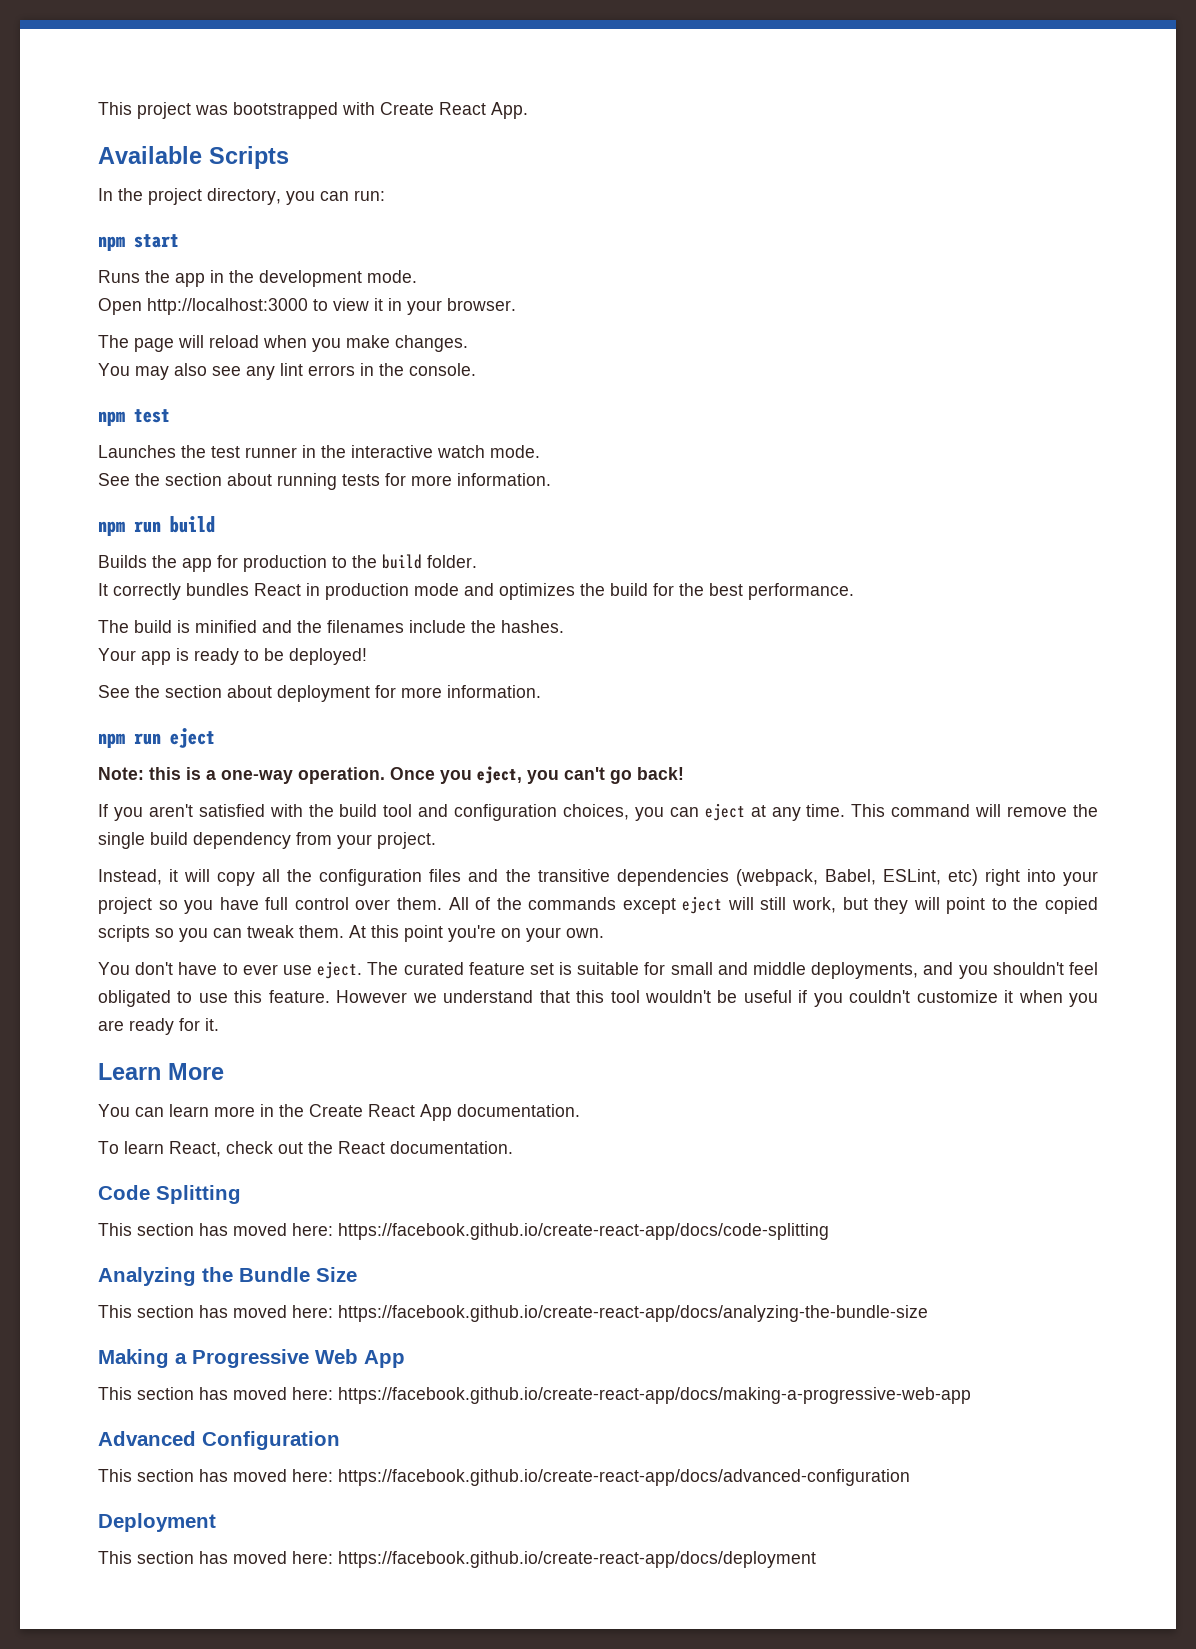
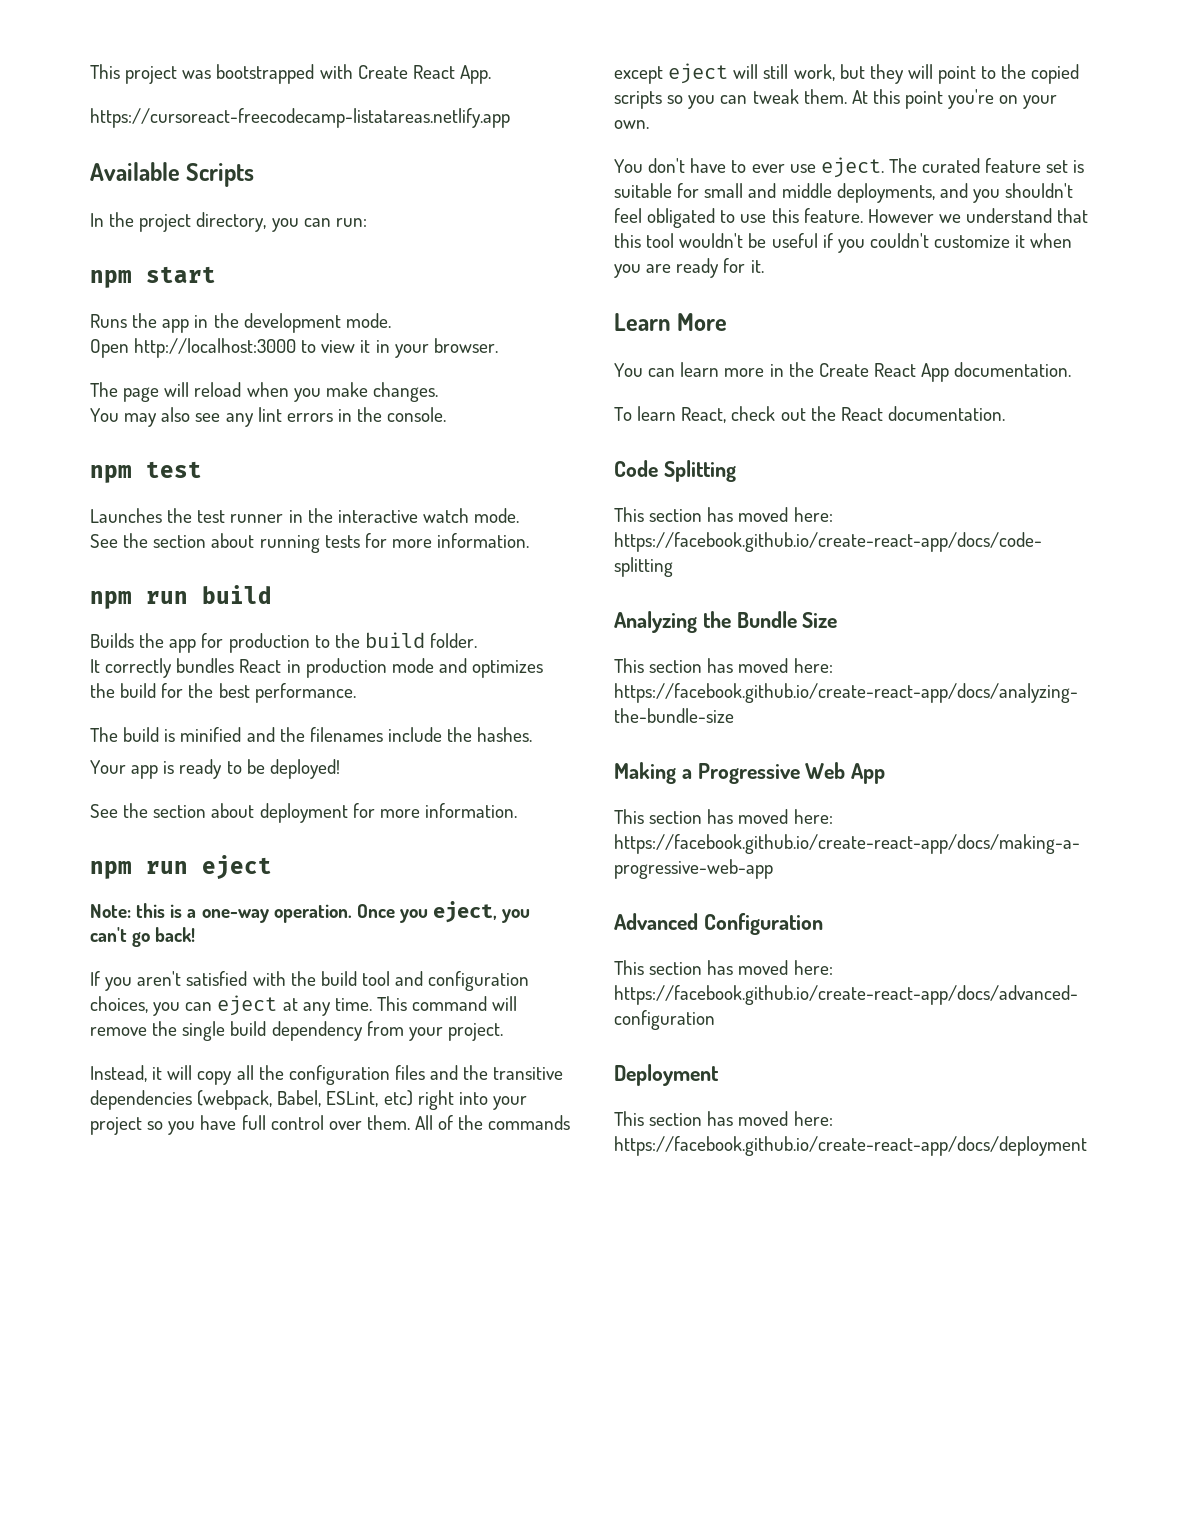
+ https://cursoreact-freecodecamp-listatareas.netlify.app

